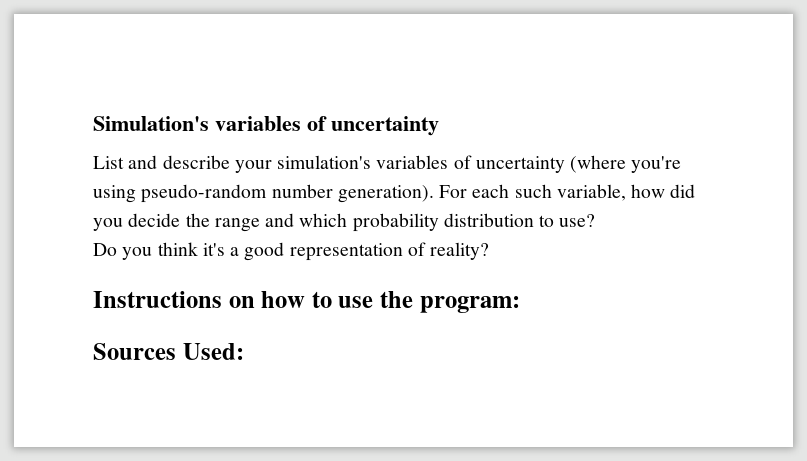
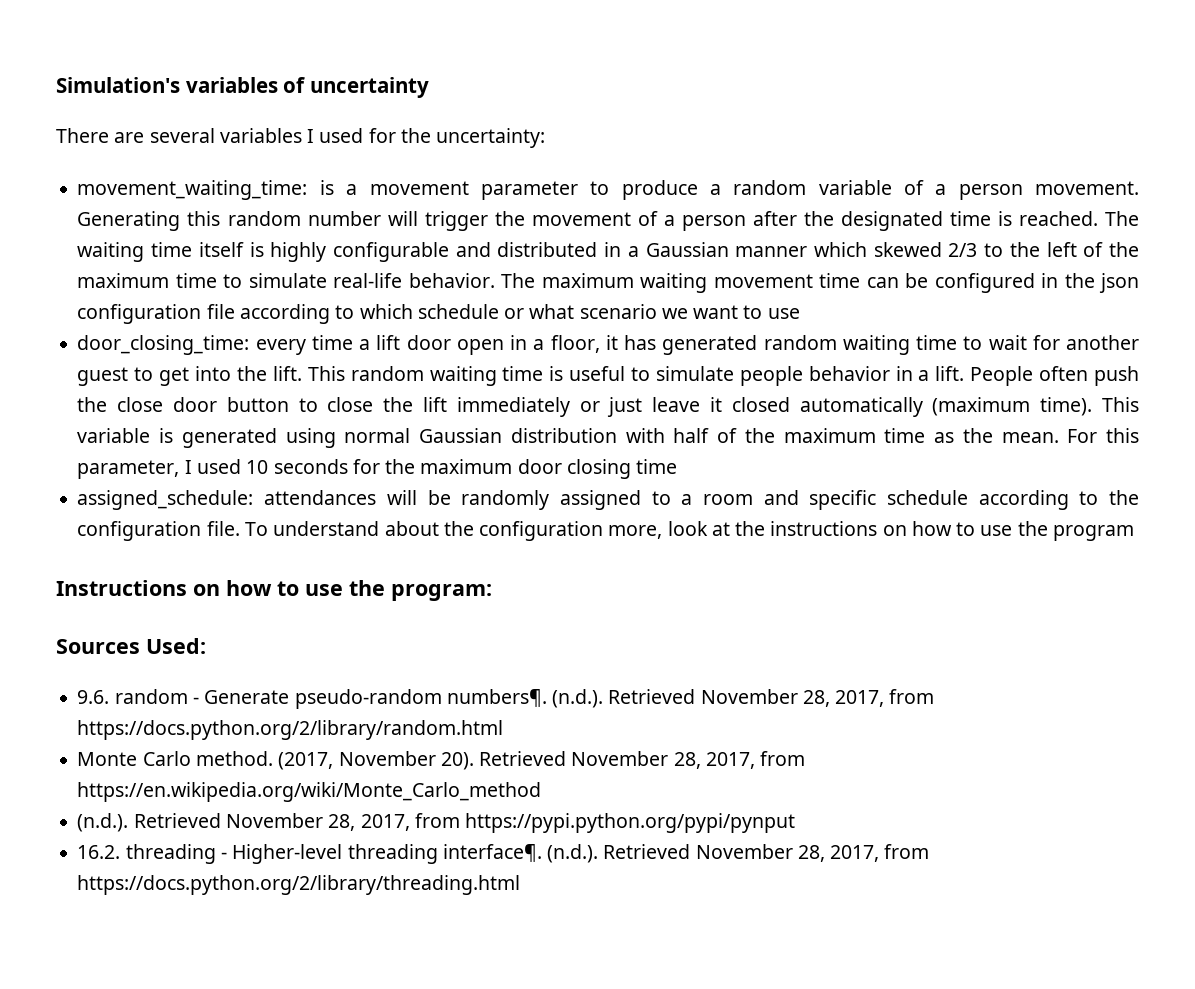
- List and describe your simulation's variables of uncertainty (where you're using pseudo-random number generation). For each such variable, how did you decide the range and which probability distribution to use?
- Do you think it's a good representation of reality?
+ There are several variables I used for the uncertainty:
+ movement_waiting_time: is a movement parameter to produce a random variable of a person movement. Generating this random number will trigger the movement of a person after the designated time is reached. The waiting time itself is highly configurable and distributed in a Gaussian manner which skewed 2/3 to the left of the maximum time to simulate real-life behavior. The maximum waiting movement time can be configured in the json configuration file according to which schedule or what scenario we want to use
+ door_closing_time: every time a lift door open in a floor, it has generated random waiting time to wait for another guest to get into the lift. This random waiting time is useful to simulate people behavior in a lift. People often push the close door button to close the lift immediately or just leave it closed automatically (maximum time). This variable is generated using normal Gaussian distribution with half of the maximum time as the mean. For this parameter, I used 10 seconds for the maximum door closing time
+ assigned_schedule: attendances will be randomly assigned to a room and specific schedule according to the configuration file. To understand about the configuration more, look at the instructions on how to use the program
+ 9.6. random - Generate pseudo-random numbers¶. (n.d.). Retrieved November 28, 2017, from https://docs.python.org/2/library/random.html
+ Monte Carlo method. (2017, November 20). Retrieved November 28, 2017, from https://en.wikipedia.org/wiki/Monte_Carlo_method
+ (n.d.). Retrieved November 28, 2017, from https://pypi.python.org/pypi/pynput
+ 16.2. threading - Higher-level threading interface¶. (n.d.). Retrieved November 28, 2017, from https://docs.python.org/2/library/threading.html

